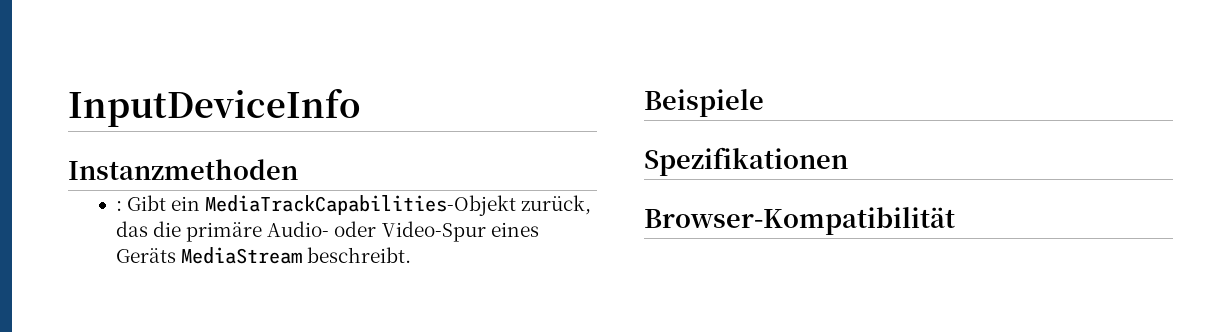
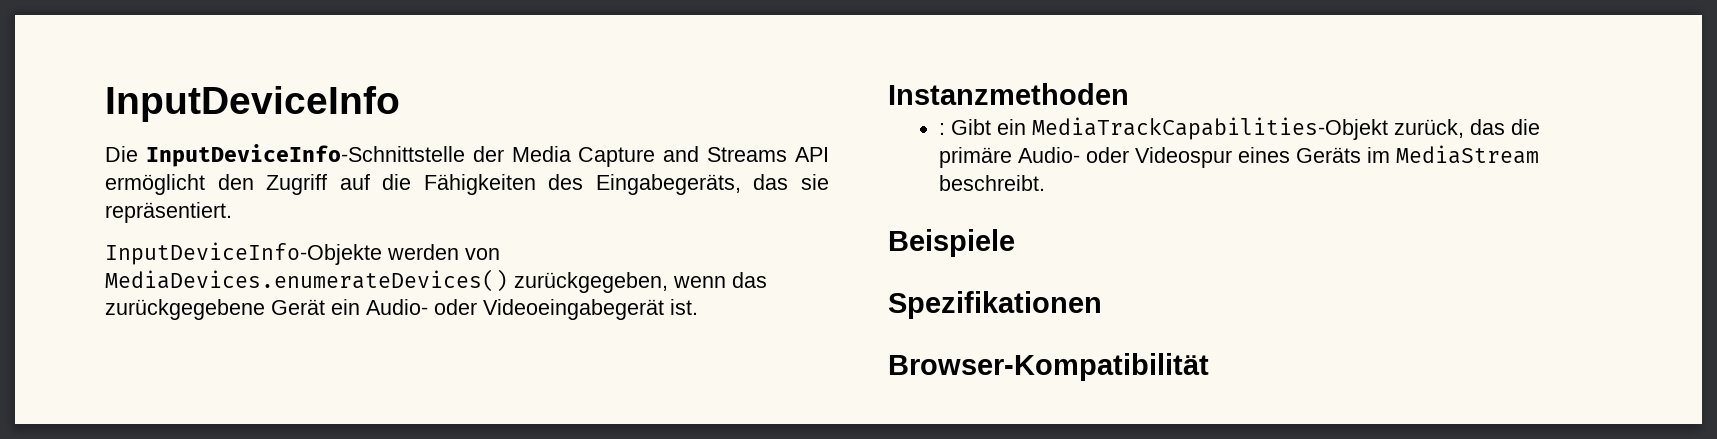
+ Die InputDeviceInfo-Schnittstelle der Media Capture and Streams API ermöglicht den Zugriff auf die Fähigkeiten des Eingabegeräts, das sie repräsentiert.
+ InputDeviceInfo-Objekte werden von MediaDevices.enumerateDevices() zurückgegeben, wenn das zurückgegebene Gerät ein Audio- oder Videoeingabegerät ist.
- : Gibt ein MediaTrackCapabilities-Objekt zurück, das die primäre Audio- oder Video-Spur eines Geräts MediaStream beschreibt.
+ : Gibt ein MediaTrackCapabilities-Objekt zurück, das die primäre Audio- oder Videospur eines Geräts im MediaStream beschreibt.

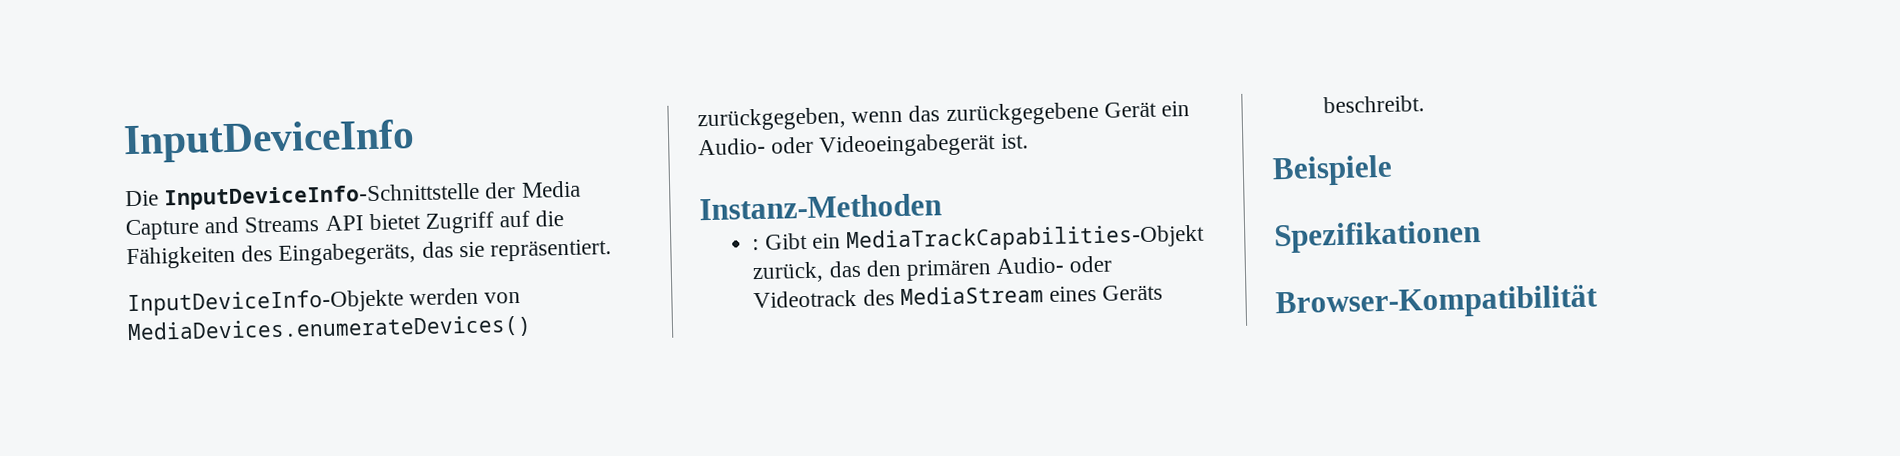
- Die InputDeviceInfo-Schnittstelle der Media Capture and Streams API ermöglicht den Zugriff auf die Fähigkeiten des Eingabegeräts, das sie repräsentiert.
+ Die InputDeviceInfo-Schnittstelle der Media Capture and Streams API bietet Zugriff auf die Fähigkeiten des Eingabegeräts, das sie repräsentiert.
- Instanzmethoden
+ Instanz-Methoden
- : Gibt ein MediaTrackCapabilities-Objekt zurück, das die primäre Audio- oder Videospur eines Geräts im MediaStream beschreibt.
+ : Gibt ein MediaTrackCapabilities-Objekt zurück, das den primären Audio- oder Videotrack des MediaStream eines Geräts beschreibt.

